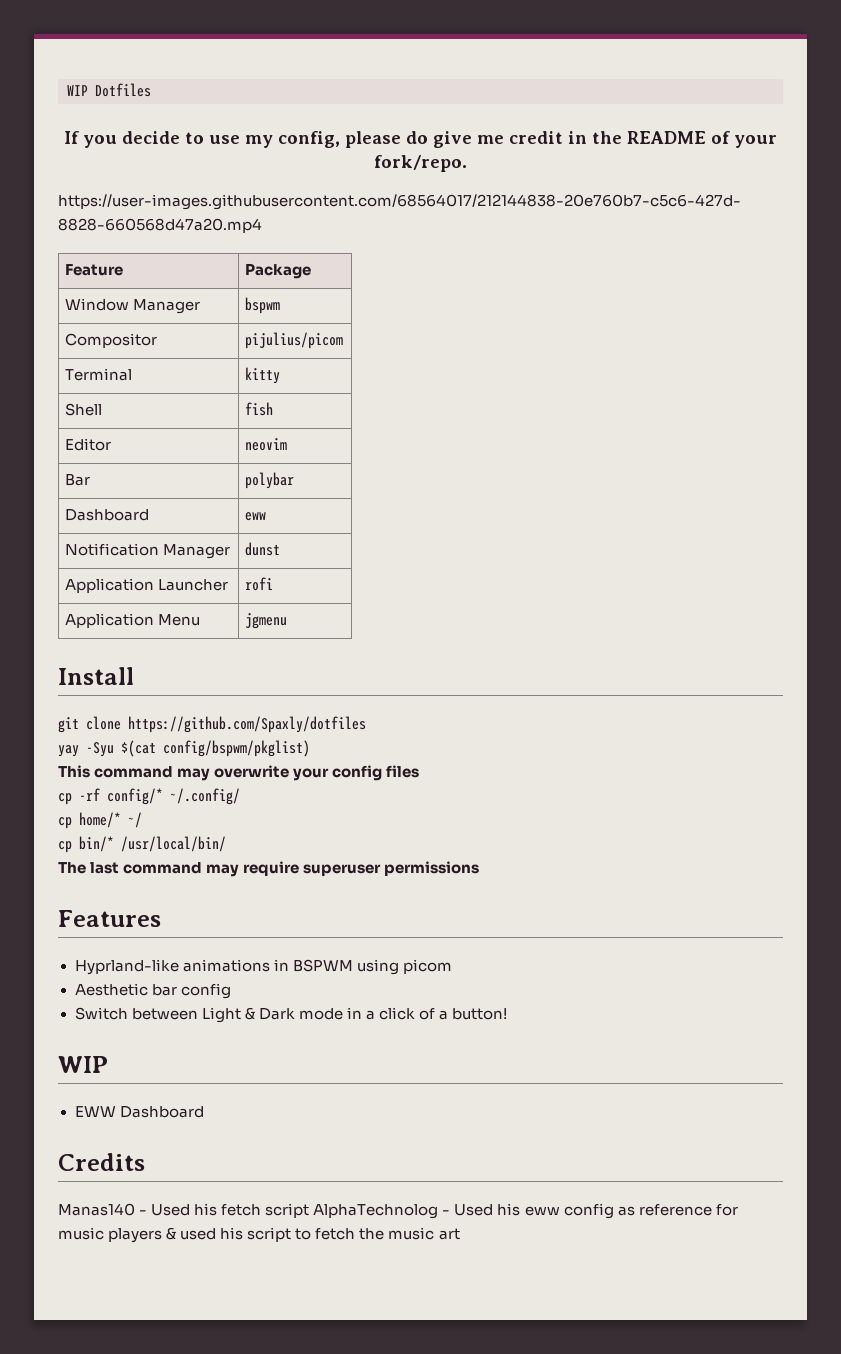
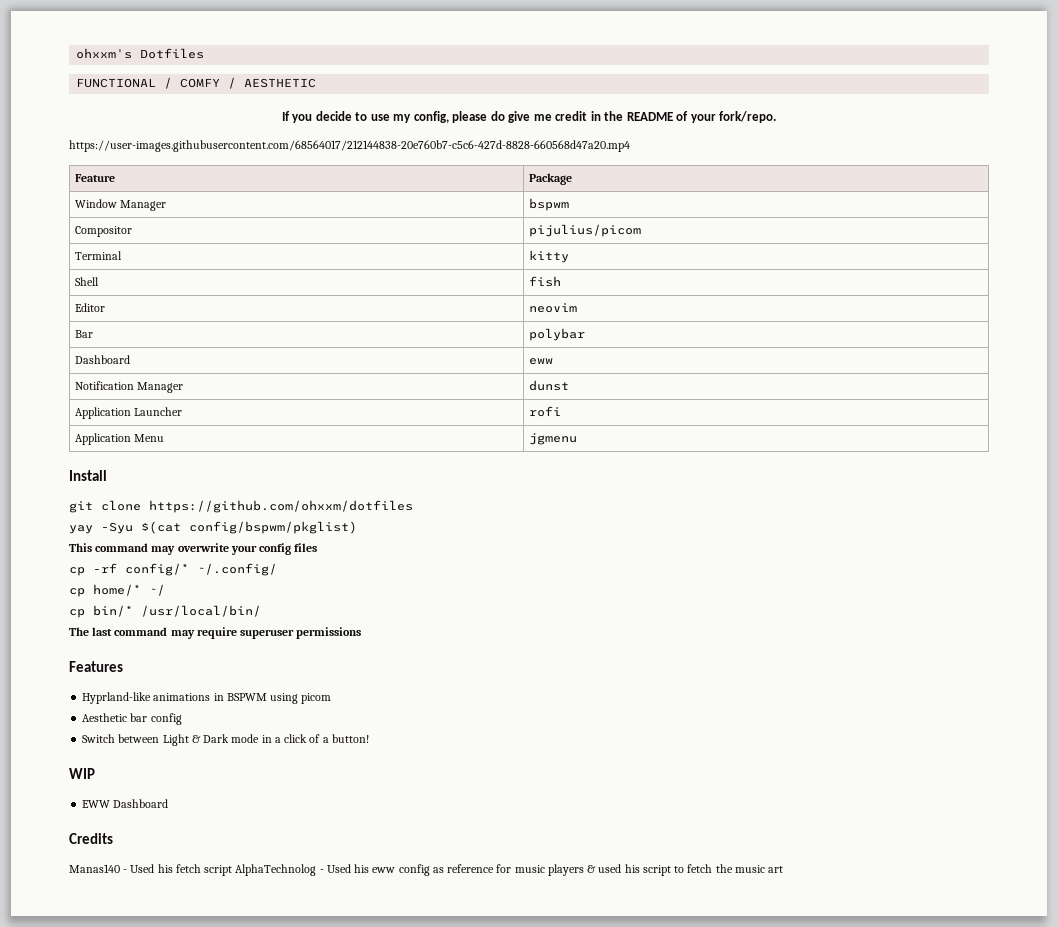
- WIP Dotfiles
+ ohxxm's Dotfiles
+ FUNCTIONAL / COMFY / AESTHETIC
- git clone https://github.com/Spaxly/dotfiles
+ git clone https://github.com/ohxxm/dotfiles

